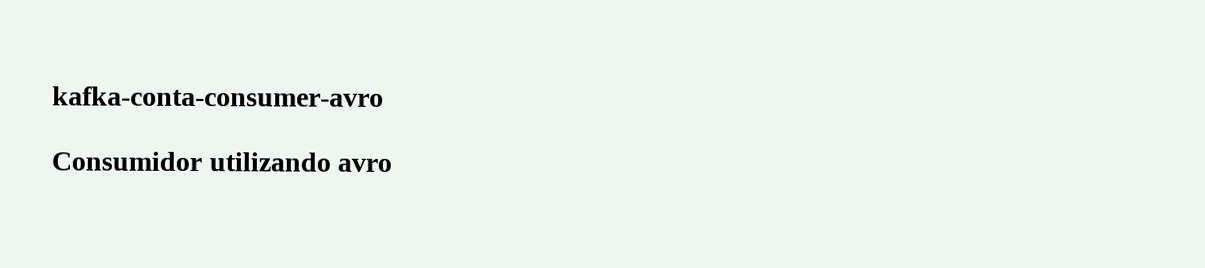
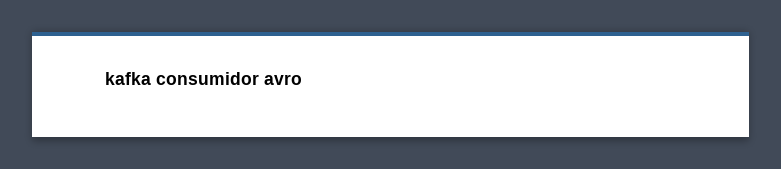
- kafka-conta-consumer-avro
- Consumidor utilizando avro
+ kafka consumidor avro

